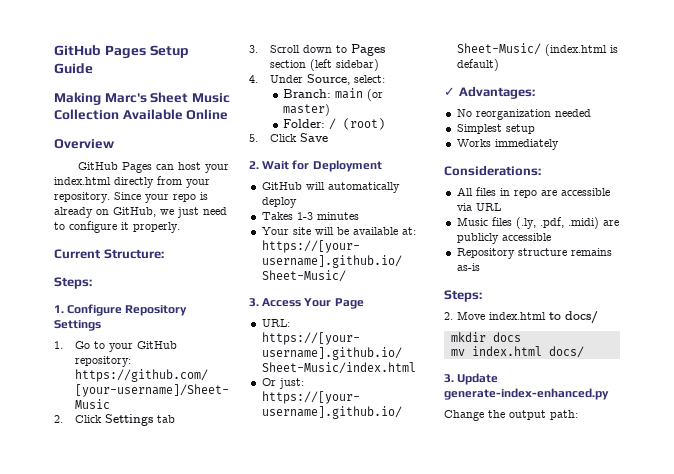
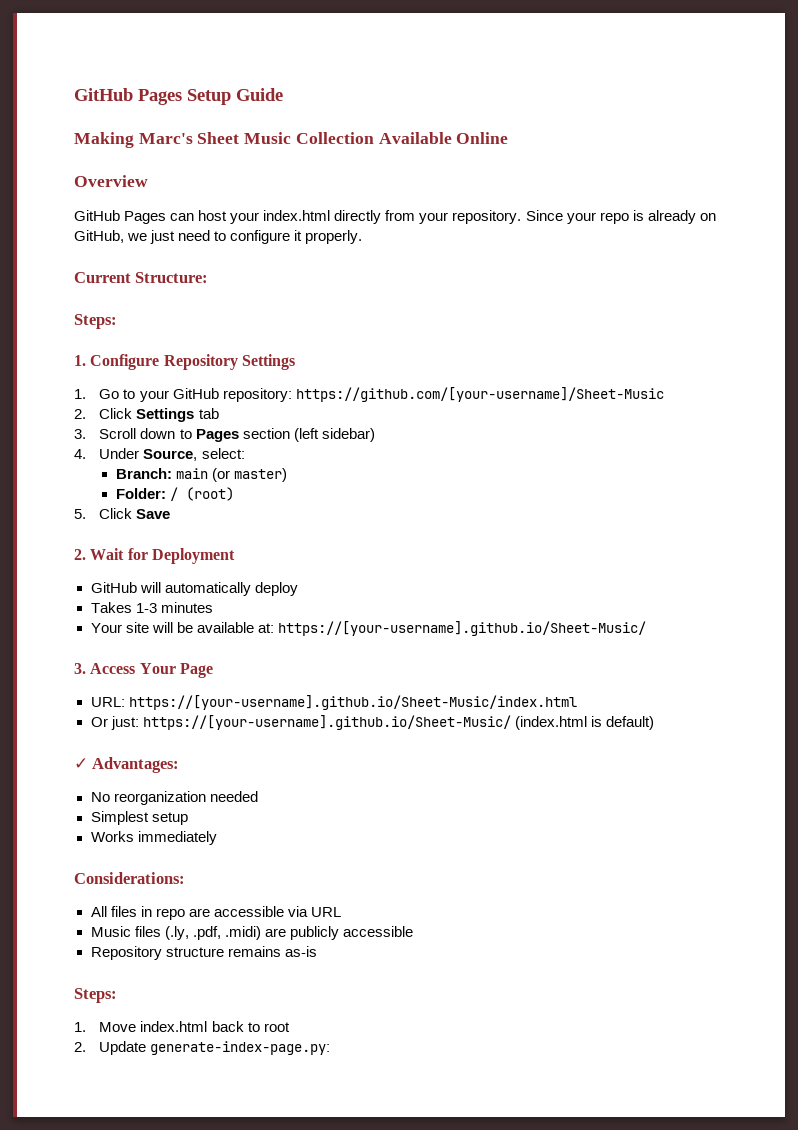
- 2. Move index.html to docs/
- mkdir docs
- mv index.html docs/
- 3. Update generate-index-enhanced.py
- Change the output path:
+ 1. Move index.html back to root
+ 2. Update generate-index-page.py:

